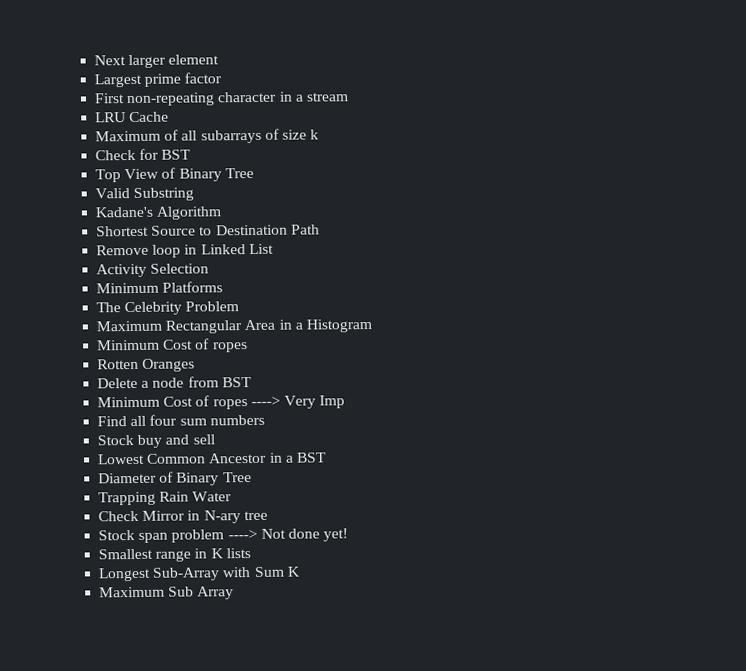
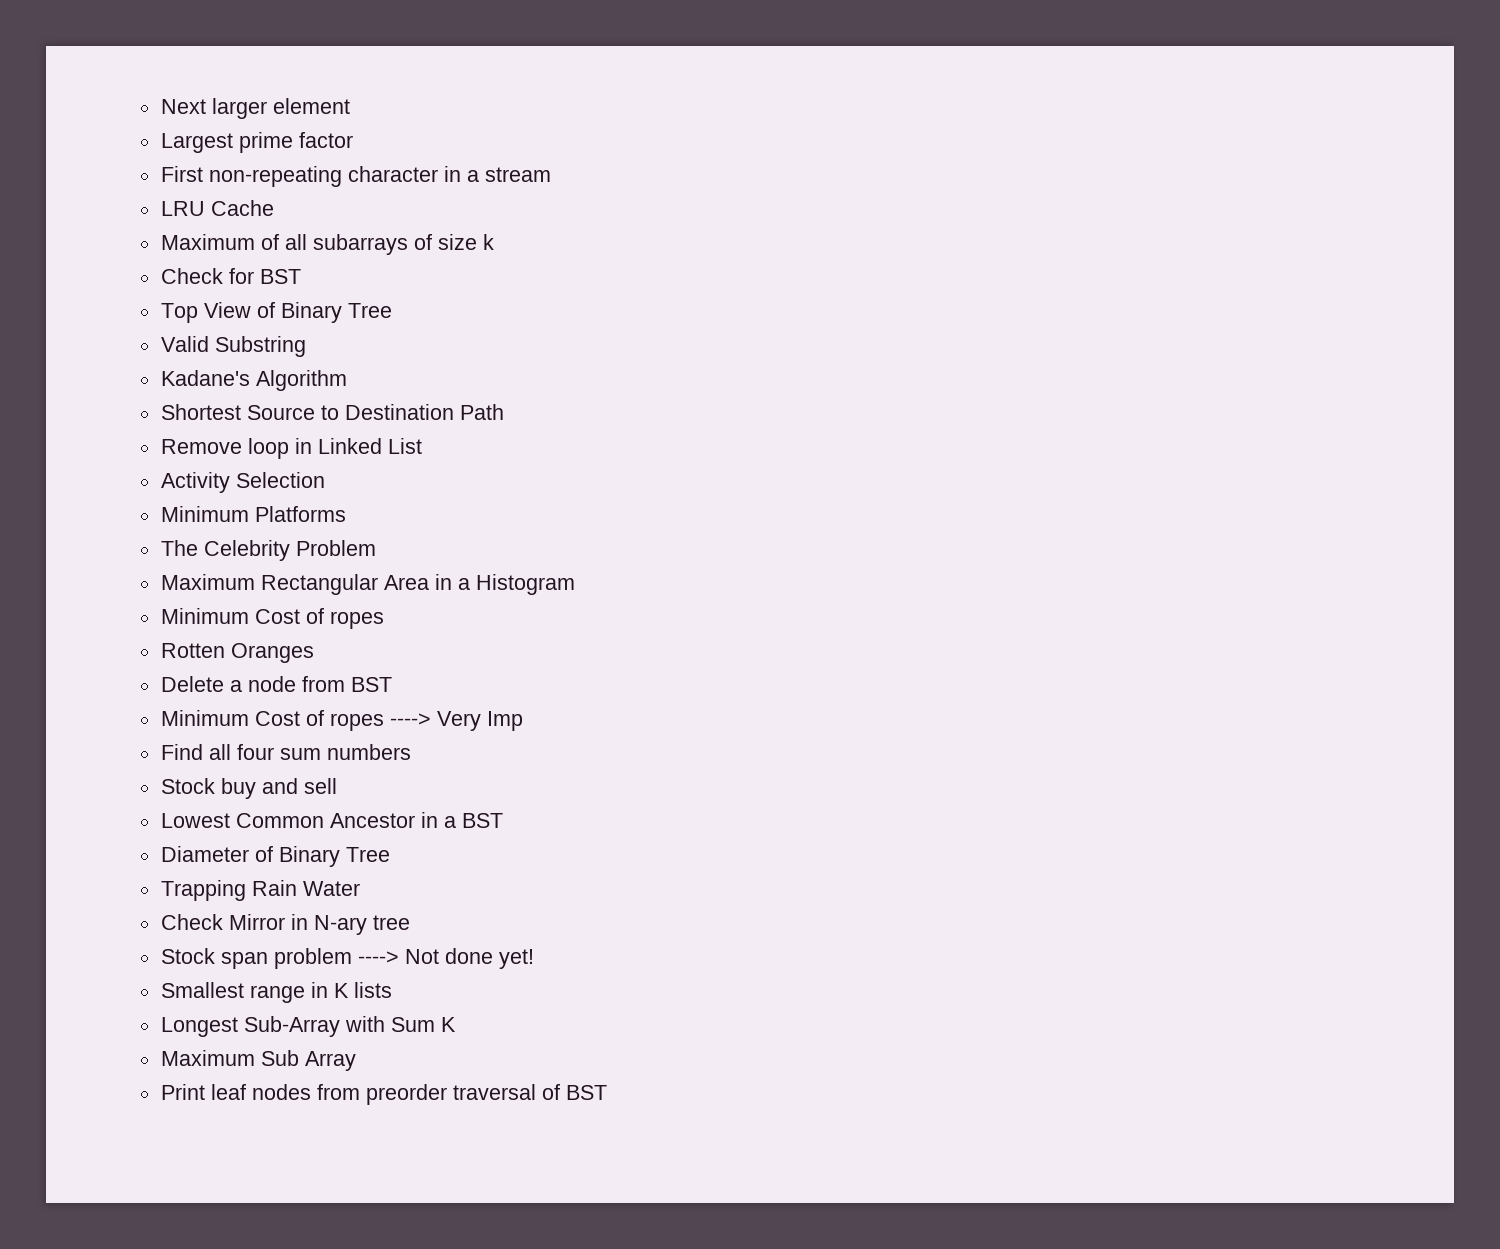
+ Print leaf nodes from preorder traversal of BST

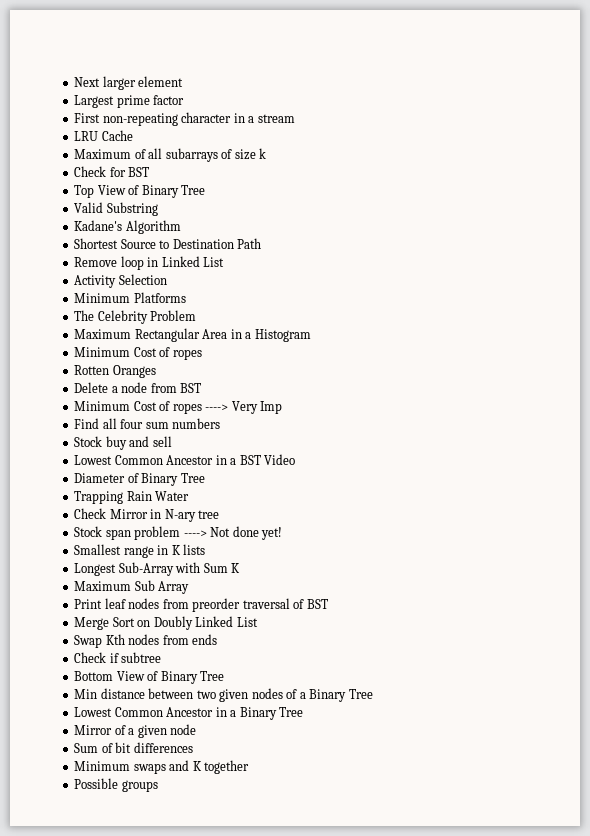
- Lowest Common Ancestor in a BST
+ Lowest Common Ancestor in a BST Video
+ Merge Sort on Doubly Linked List
+ Swap Kth nodes from ends
+ Check if subtree
+ Bottom View of Binary Tree
+ Min distance between two given nodes of a Binary Tree
+ Lowest Common Ancestor in a Binary Tree
+ Mirror of a given node
+ Sum of bit differences
+ Minimum swaps and K together
+ Possible groups

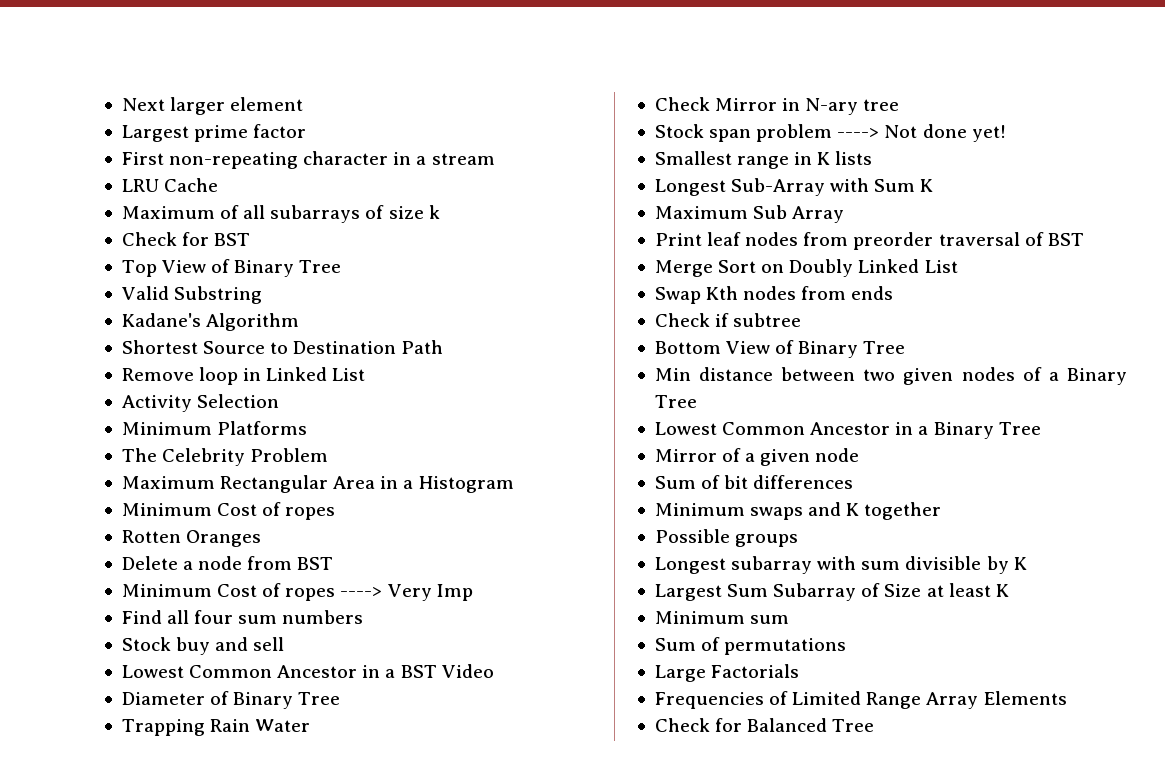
+ Longest subarray with sum divisible by K
+ Largest Sum Subarray of Size at least K
+ Minimum sum
+ Sum of permutations
+ Large Factorials
+ Frequencies of Limited Range Array Elements
+ Check for Balanced Tree

